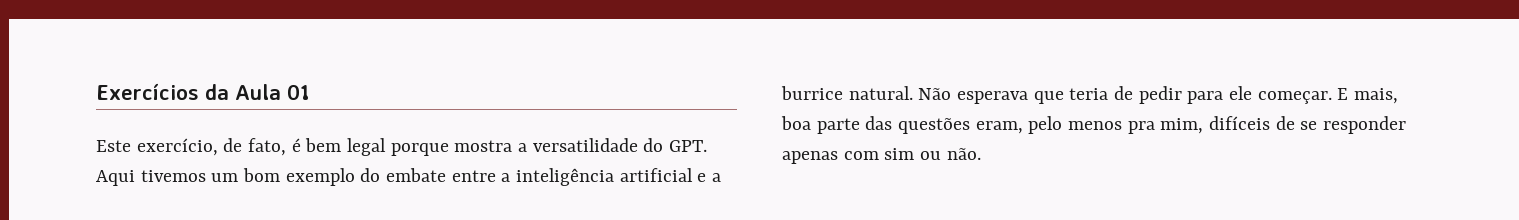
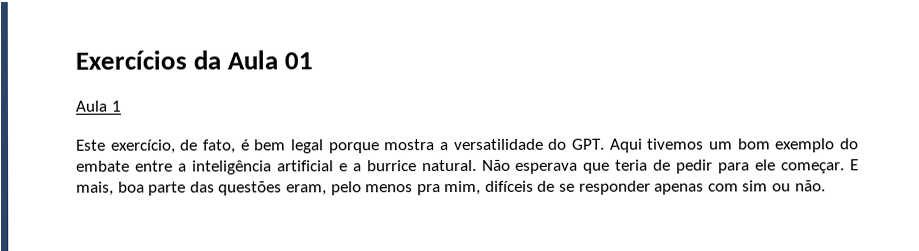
+ Aula 1

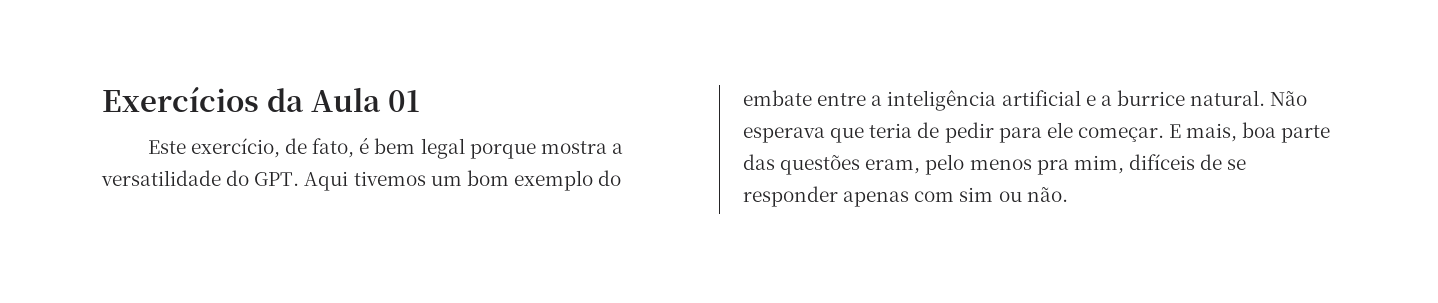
- Aula 1

